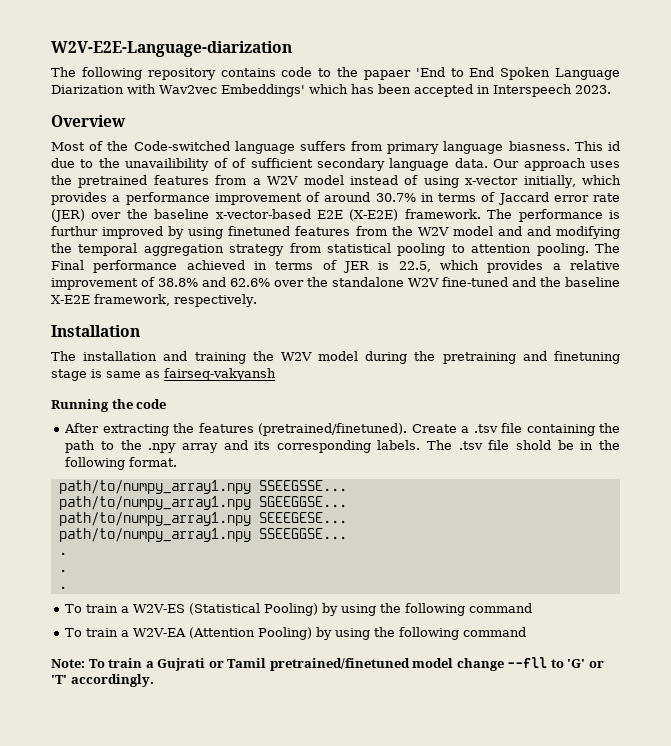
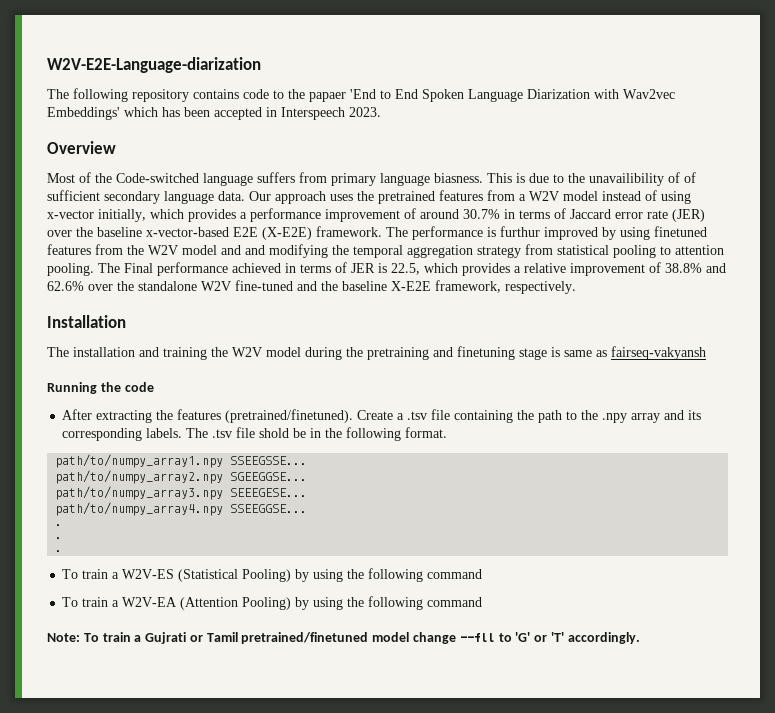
- This id due to the unavailibility of of sufficient secondary language data.
+ This is due to the unavailibility of of sufficient secondary language data.
- path/to/numpy_array1.npy SGEEGGSE...
+ path/to/numpy_array2.npy SGEEGGSE...
- path/to/numpy_array1.npy SEEEGESE...
+ path/to/numpy_array3.npy SEEEGESE...
- path/to/numpy_array1.npy SSEEGGSE...
+ path/to/numpy_array4.npy SSEEGGSE...

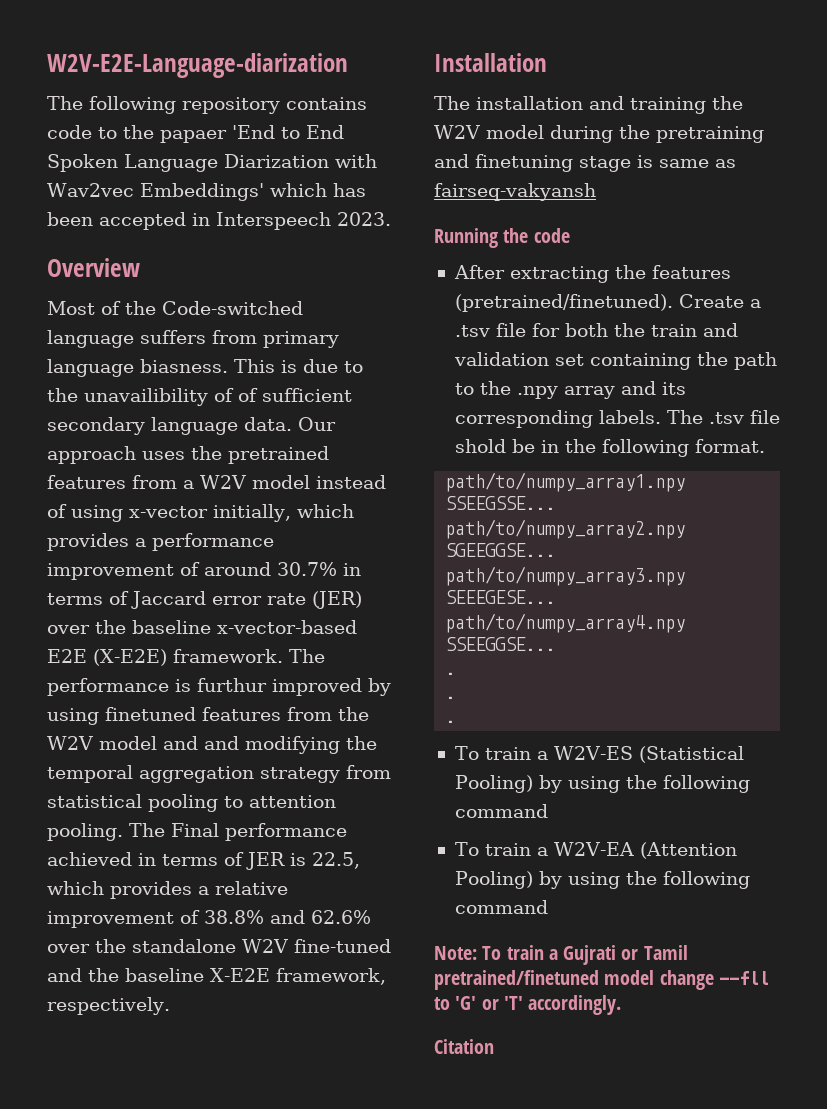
- Create a .tsv file containing the path to the .npy array and its corresponding labels.
+ Create a .tsv file for both the train and validation set containing the path to the .npy array and its corresponding labels.
+ Citation

